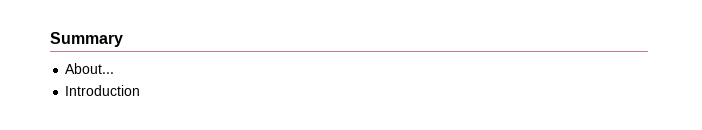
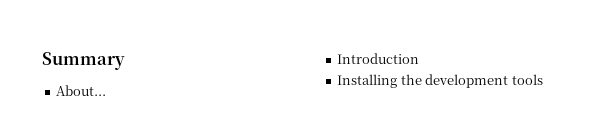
+ Installing the development tools

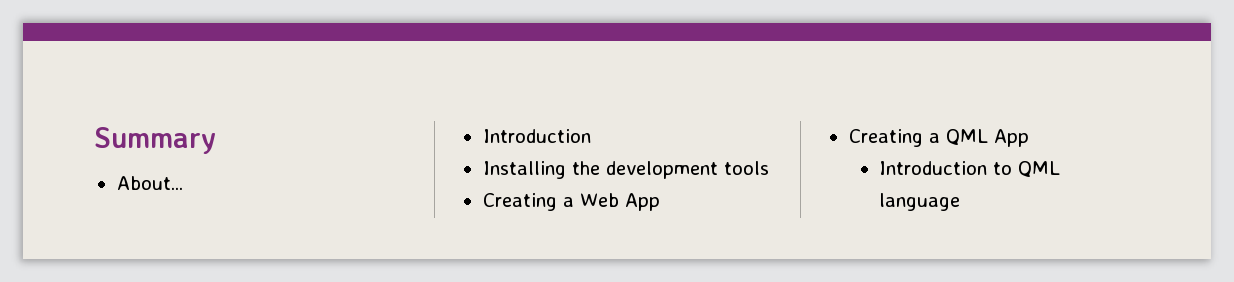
+ Creating a Web App
+ Creating a QML App
+ Introduction to QML language

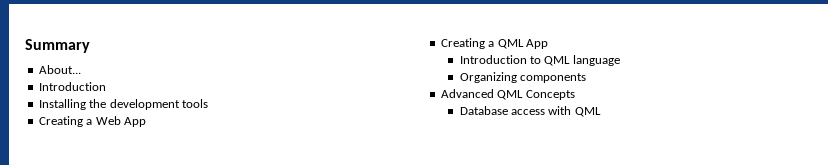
+ Organizing components
+ Advanced QML Concepts
+ Database access with QML

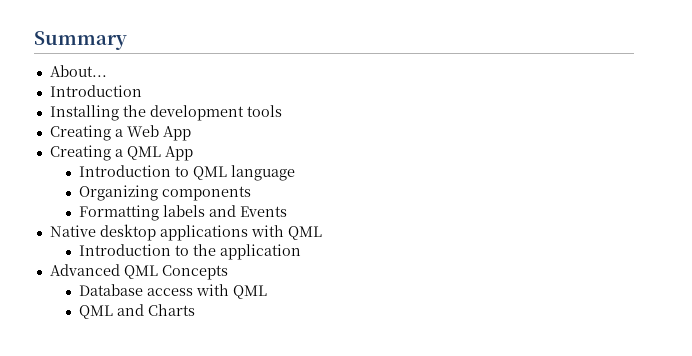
+ Formatting labels and Events
+ Native desktop applications with QML
+ Introduction to the application
+ QML and Charts

